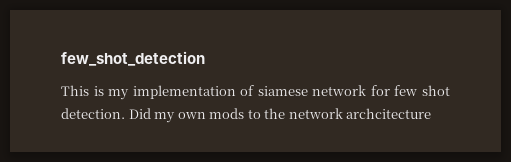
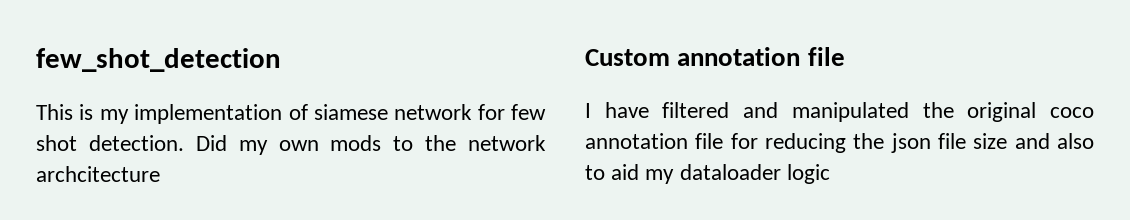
+ Custom annotation file
+ I have filtered and manipulated the original coco annotation file for reducing the json file size and also to aid my dataloader logic

